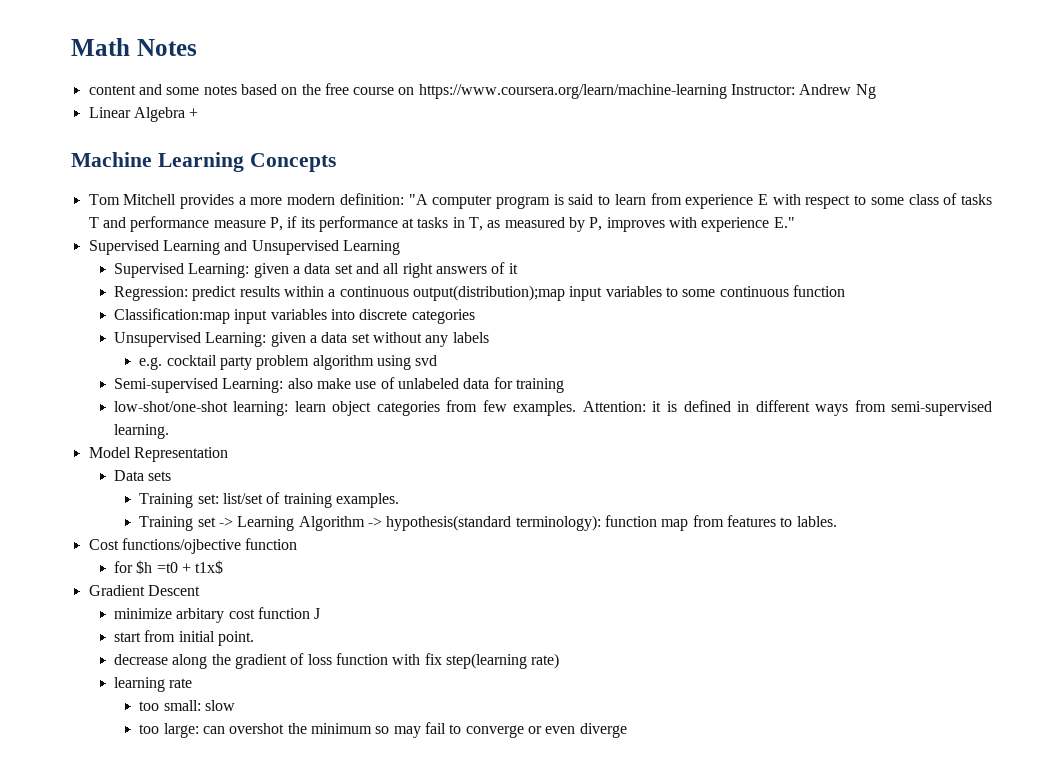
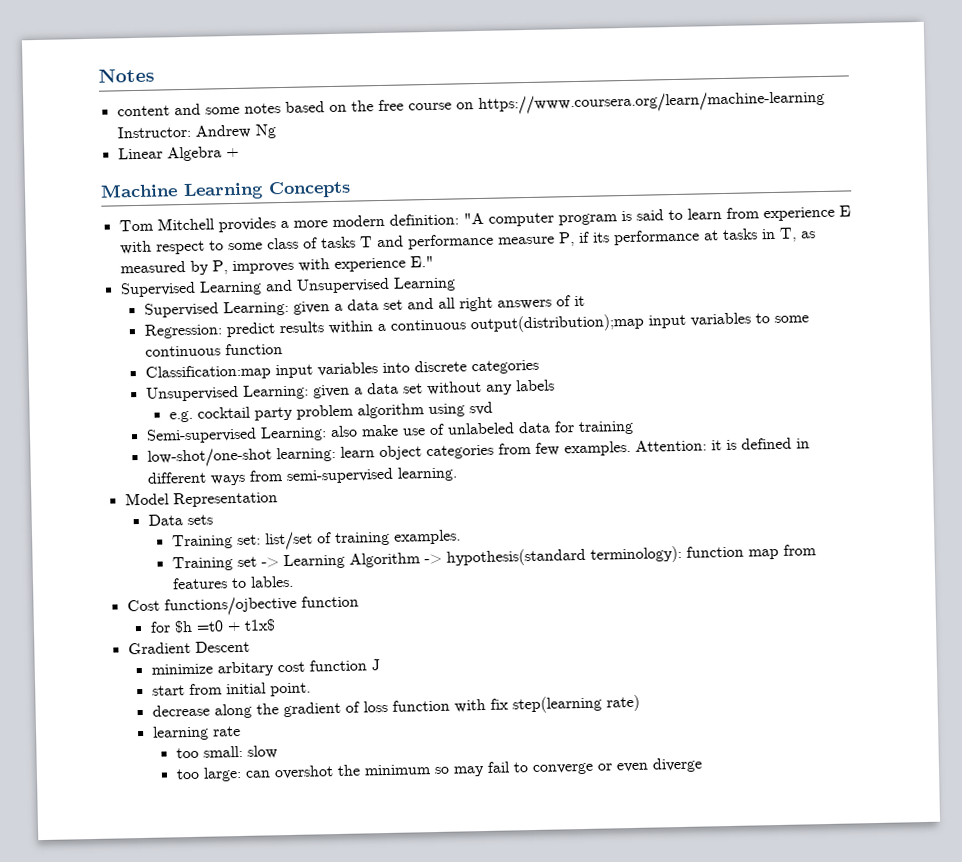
- Math Notes
+ Notes

